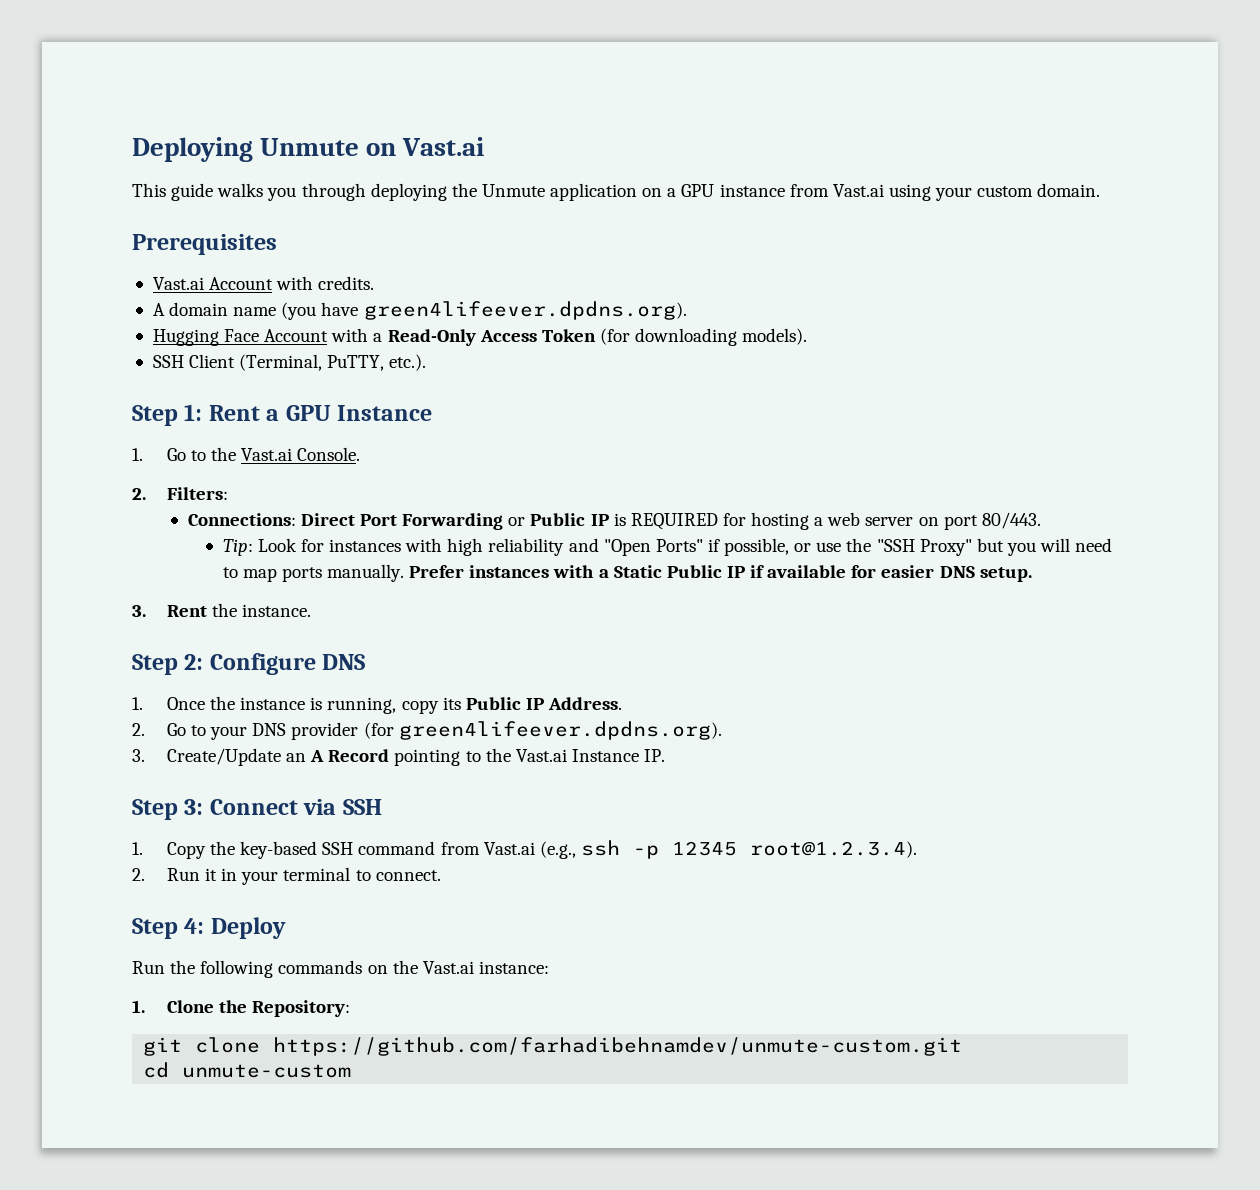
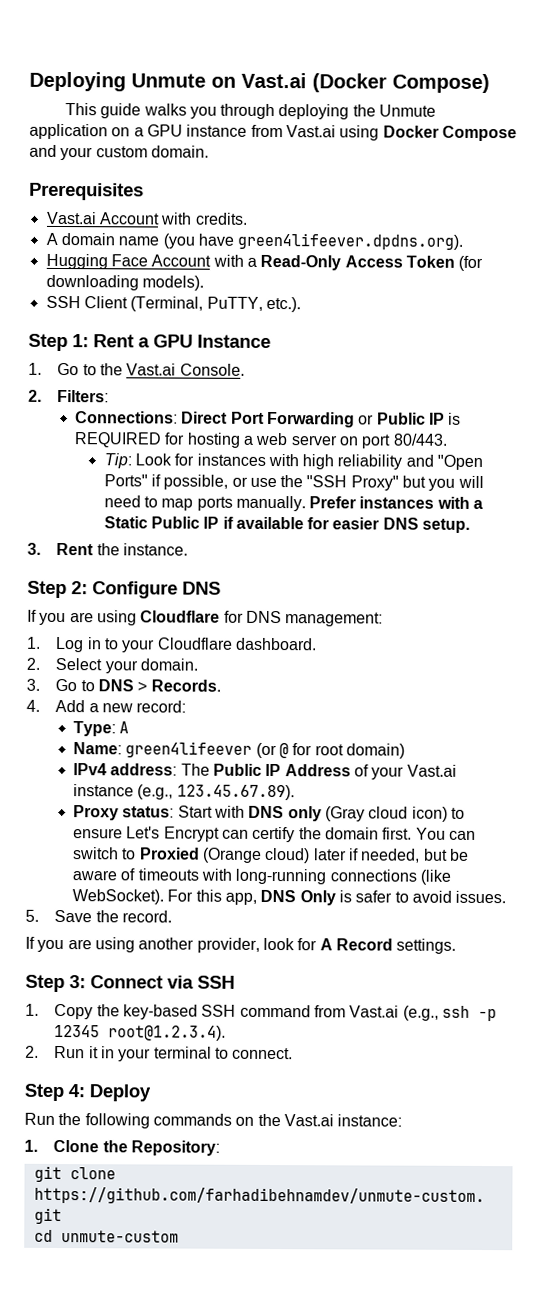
- Deploying Unmute on Vast.ai
+ Deploying Unmute on Vast.ai (Docker Compose)
- This guide walks you through deploying the Unmute application on a GPU instance from Vast.ai using your custom domain.
+ This guide walks you through deploying the Unmute application on a GPU instance from Vast.ai using Docker Compose and your custom domain.
- 1. Once the instance is running, copy its Public IP Address.
- 2. Go to your DNS provider (for green4lifeever.dpdns.org).
- 3. Create/Update an A Record pointing to the Vast.ai Instance IP.
+ If you are using Cloudflare for DNS management:
+ 1. Log in to your Cloudflare dashboard.
+ 2. Select your domain.
+ 3. Go to DNS > Records.
+ 4. Add a new record:
+ Type: A
+ Name: green4lifeever (or @ for root domain)
+ IPv4 address: The Public IP Address of your Vast.ai instance (e.g., 123.45.67.89).
+ Proxy status: Start with DNS only (Gray cloud icon) to ensure Let's Encrypt can certify the domain first. You can switch to Proxied (Orange cloud) later if needed, but be aware of timeouts with long-running connections (like WebSocket). For this app, DNS Only is safer to avoid issues.
+ 5. Save the record.
+ If you are using another provider, look for A Record settings.

